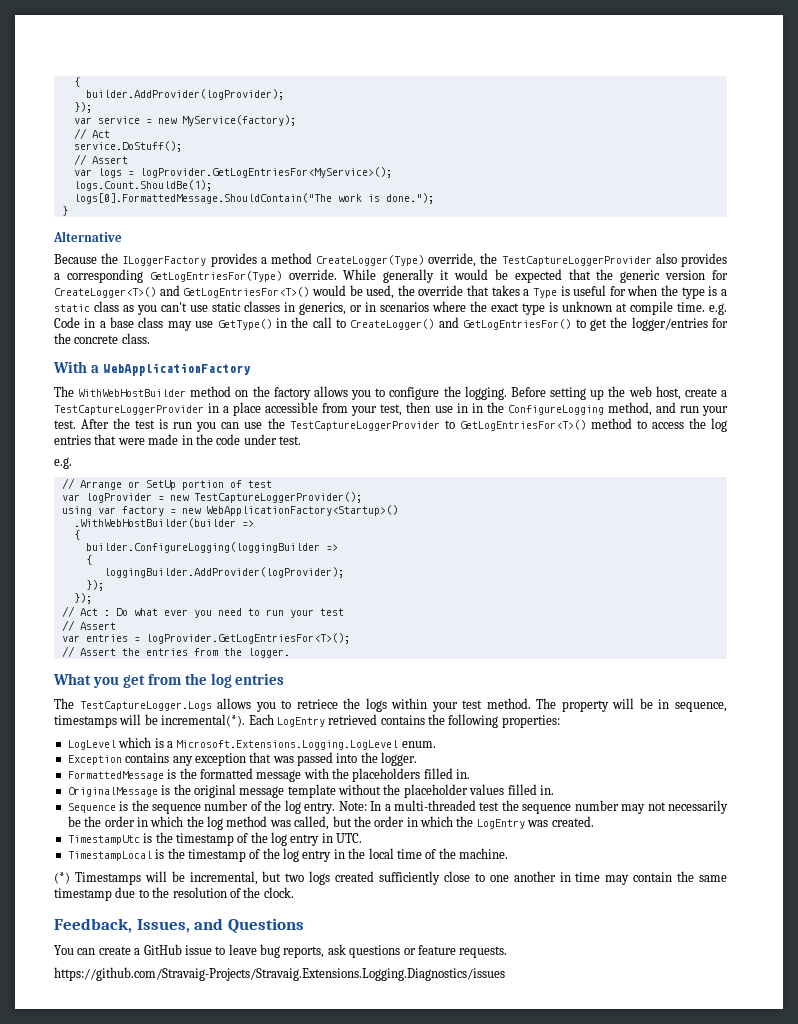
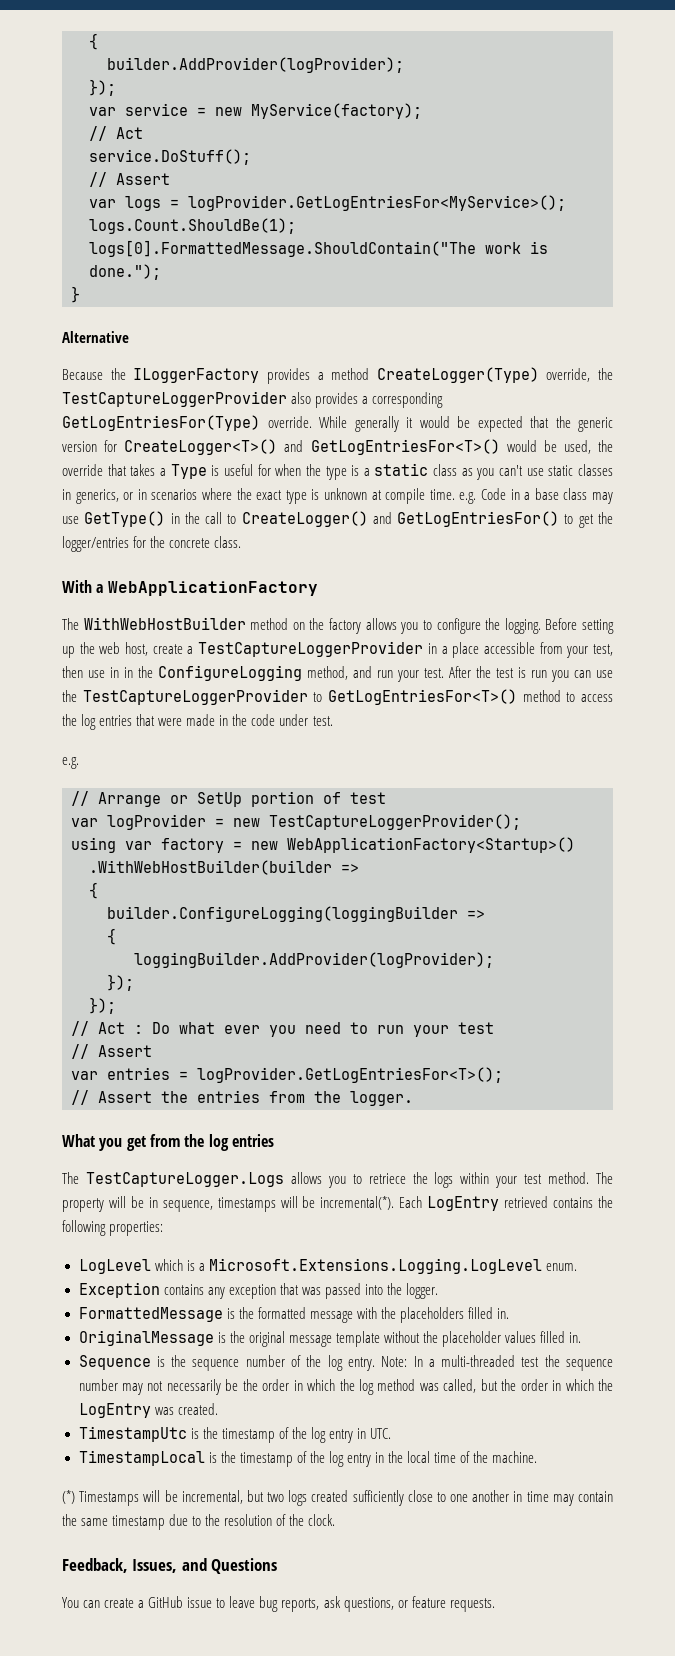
- You can create a GitHub issue to leave bug reports, ask questions or feature requests.
+ You can create a GitHub issue to leave bug reports, ask questions, or feature requests.
- https://github.com/Stravaig-Projects/Stravaig.Extensions.Logging.Diagnostics/issues

